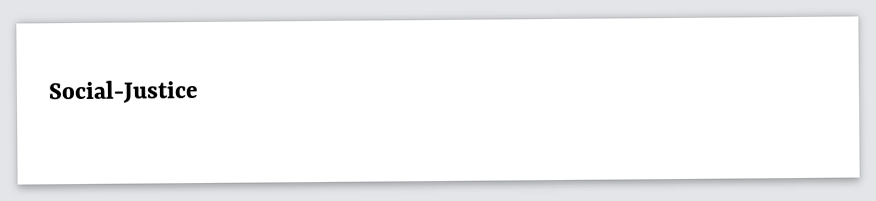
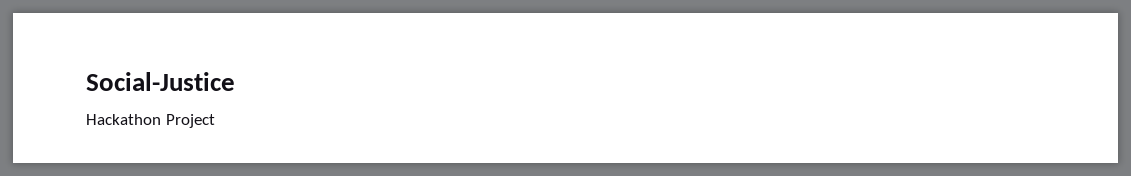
+ Hackathon Project

